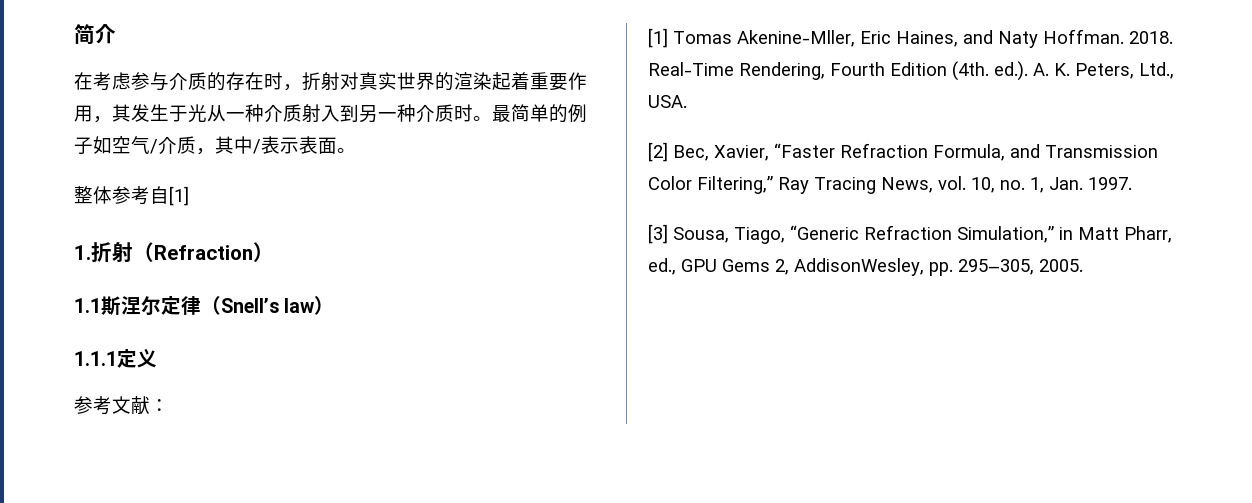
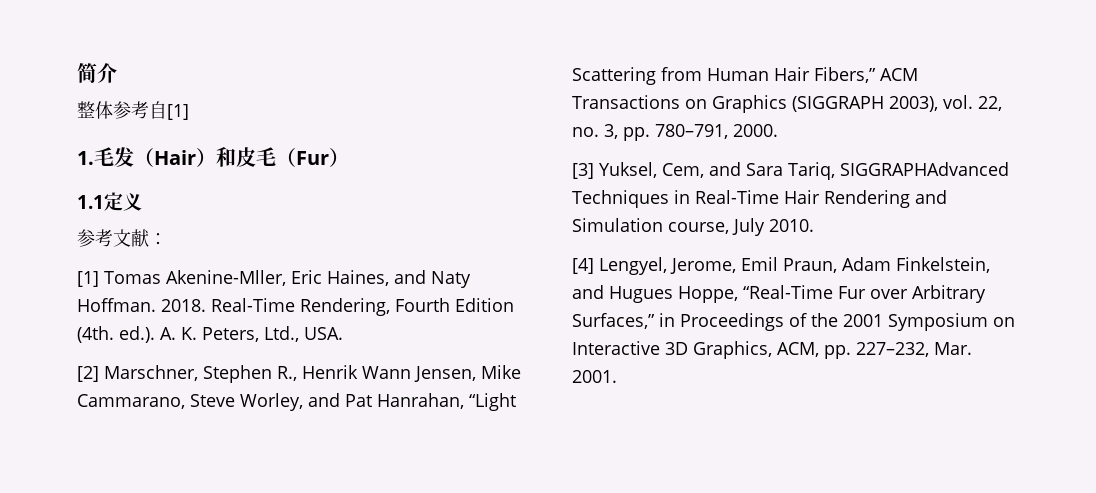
- 在考虑参与介质的存在时，折射对真实世界的渲染起着重要作用，其发生于光从一种介质射入到另一种介质时。最简单的例子如空气/介质，其中/表示表面。
- 1.折射（Refraction）
- 1.1斯涅尔定律（Snell’s law）
- 1.1.1定义
+ 1.毛发（Hair）和皮毛（Fur）
+ 1.1定义
- [2] Bec, Xavier, “Faster Refraction Formula, and Transmission Color Filtering,” Ray Tracing News, vol. 10, no. 1, Jan. 1997.
- [3] Sousa, Tiago, “Generic Refraction Simulation,” in Matt Pharr, ed., GPU Gems 2, AddisonWesley, pp. 295–305, 2005.
+ [2] Marschner, Stephen R., Henrik Wann Jensen, Mike Cammarano, Steve Worley, and Pat Hanrahan, “Light Scattering from Human Hair Fibers,” ACM Transactions on Graphics (SIGGRAPH 2003), vol. 22, no. 3, pp. 780–791, 2000.
+ [3] Yuksel, Cem, and Sara Tariq, SIGGRAPHAdvanced Techniques in Real-Time Hair Rendering and Simulation course, July 2010.
+ [4] Lengyel, Jerome, Emil Praun, Adam Finkelstein, and Hugues Hoppe, “Real-Time Fur over Arbitrary Surfaces,” in Proceedings of the 2001 Symposium on Interactive 3D Graphics, ACM, pp. 227–232, Mar. 2001.

